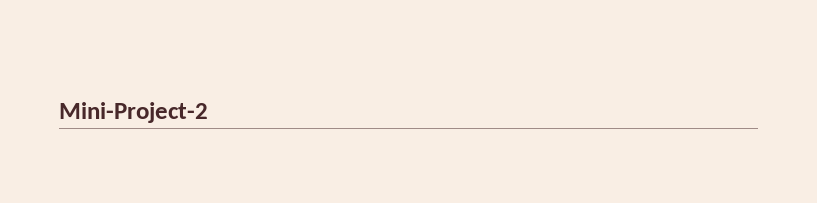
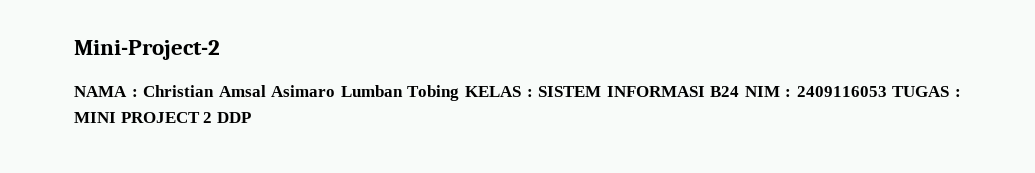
+ NAMA : Christian Amsal Asimaro Lumban Tobing KELAS : SISTEM INFORMASI B24 NIM : 2409116053 TUGAS : MINI PROJECT 2 DDP

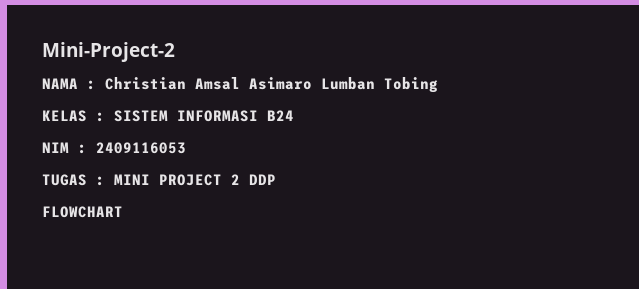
- NAMA : Christian Amsal Asimaro Lumban Tobing KELAS : SISTEM INFORMASI B24 NIM : 2409116053 TUGAS : MINI PROJECT 2 DDP
+ NAMA : Christian Amsal Asimaro Lumban Tobing
+ KELAS : SISTEM INFORMASI B24
+ NIM : 2409116053
+ TUGAS : MINI PROJECT 2 DDP
+ FLOWCHART

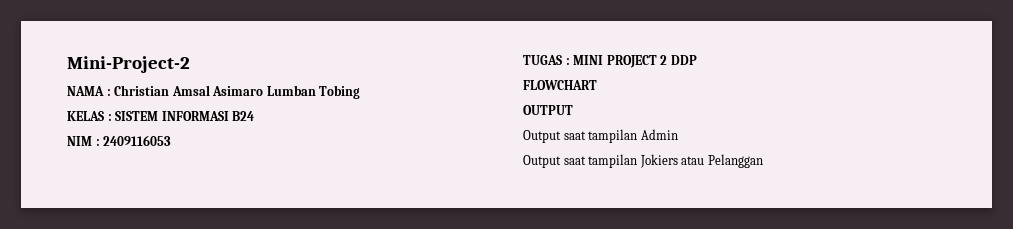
+ OUTPUT
+ Output saat tampilan Admin
+ Output saat tampilan Jokiers atau Pelanggan

